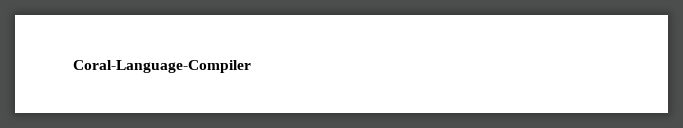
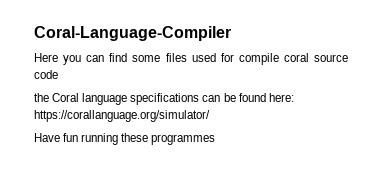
+ Here you can find some files used for compile coral source code
+ the Coral language specifications can be found here: https://corallanguage.org/simulator/
+ Have fun running these programmes

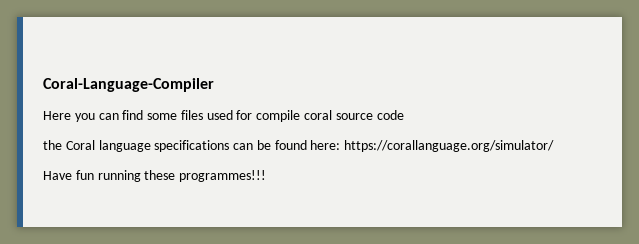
- Have fun running these programmes
+ Have fun running these programmes!!!

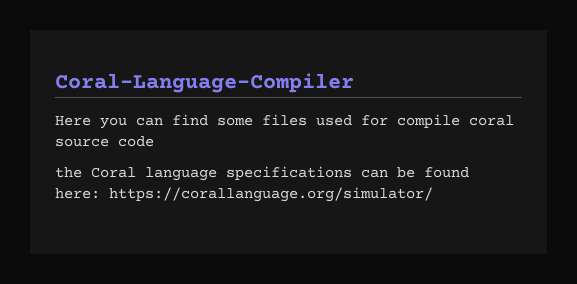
- Have fun running these programmes!!!

